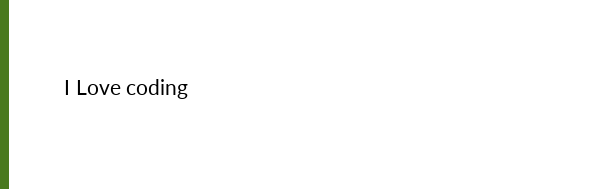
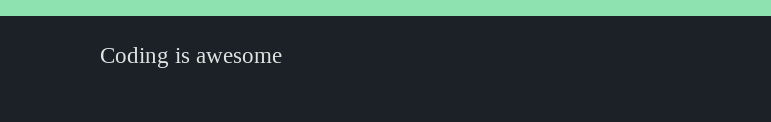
- I Love coding
+ Coding is awesome

